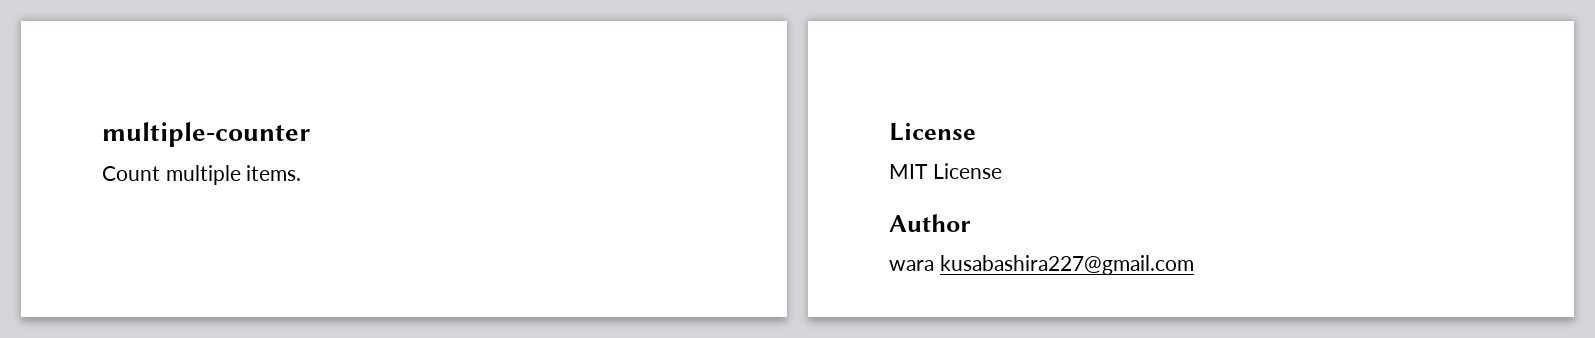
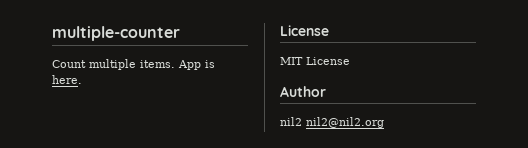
+ App is here.
- wara kusabashira227@gmail.com
+ nil2 nil2@nil2.org

